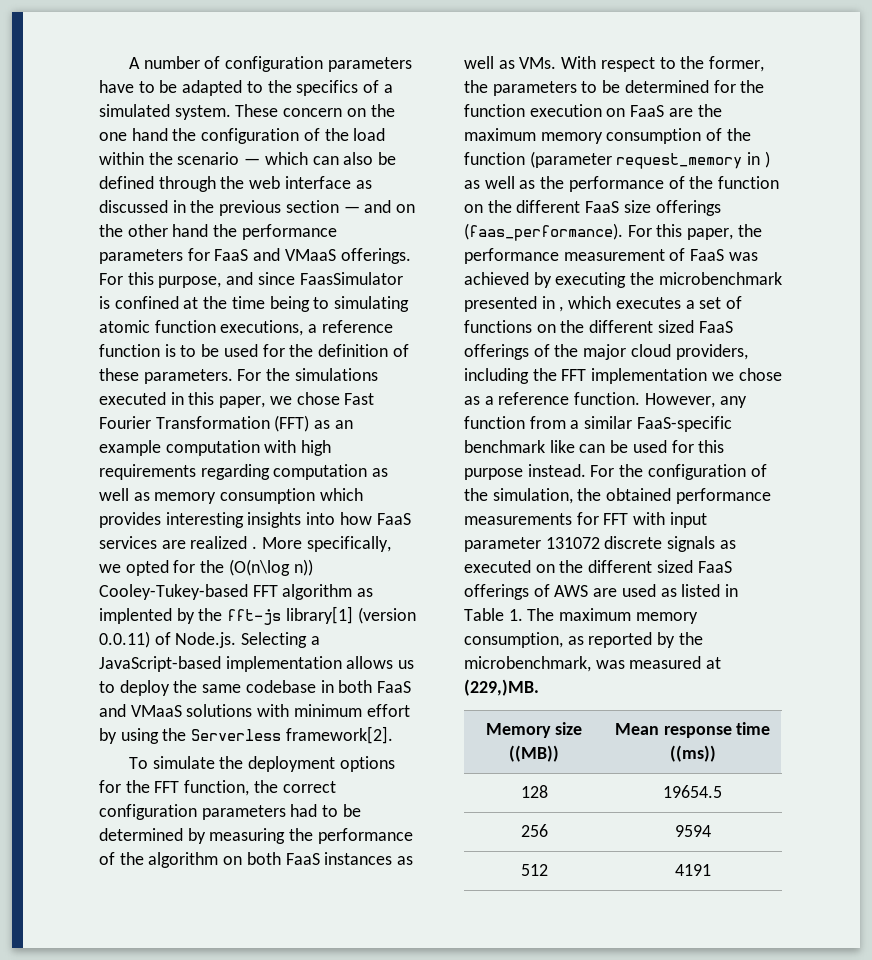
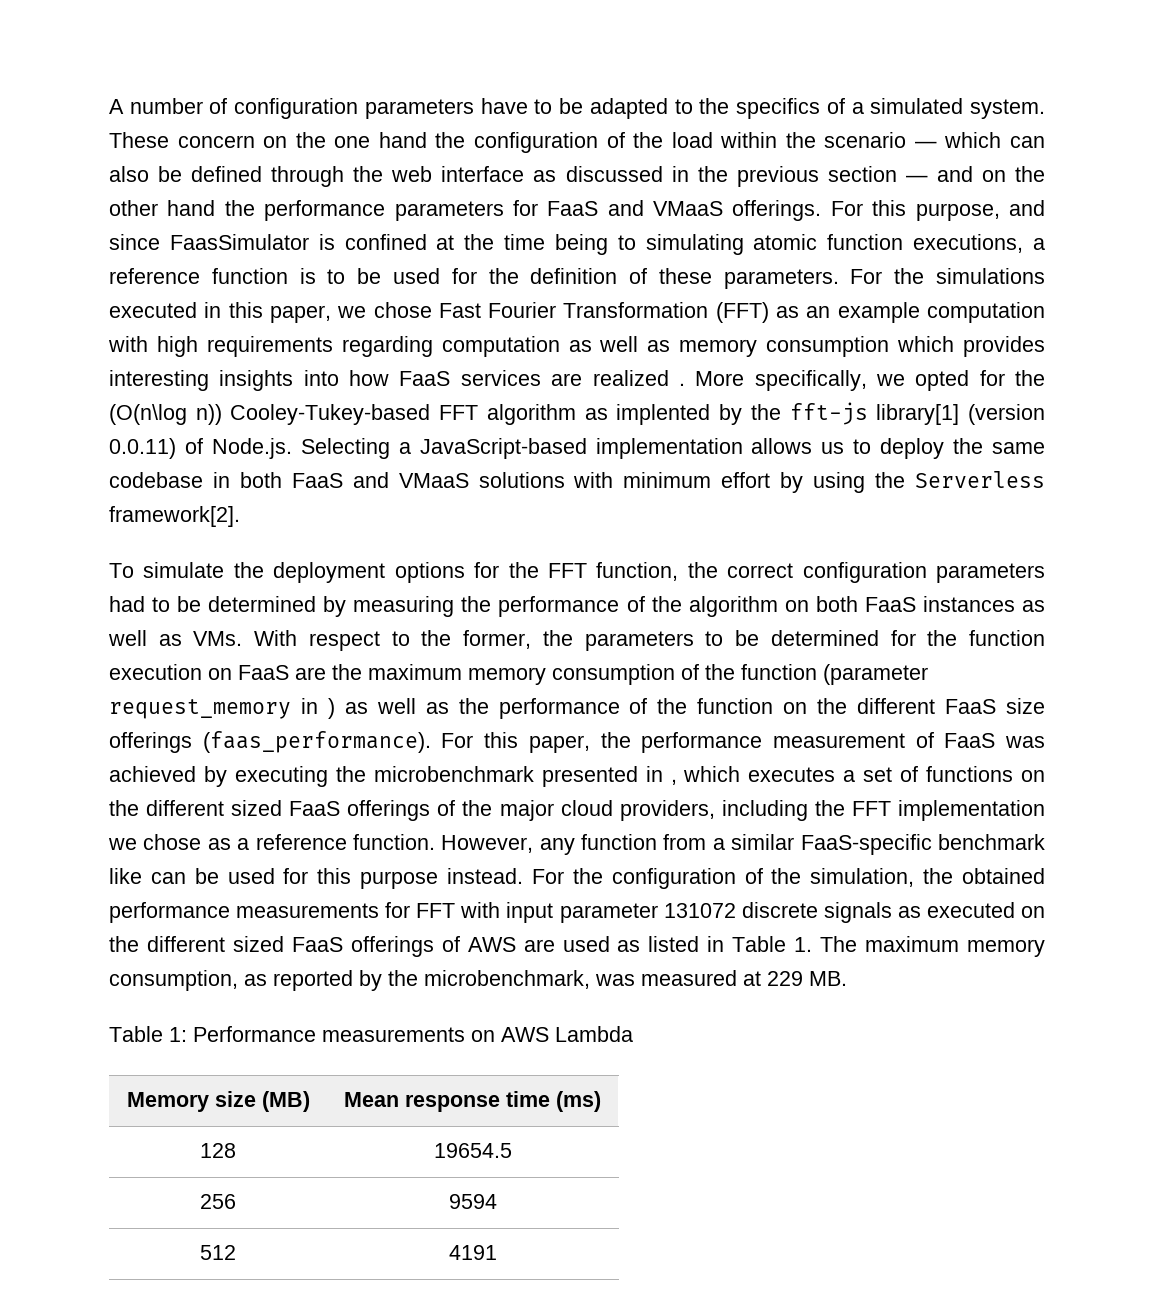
- For the configuration of the simulation, the obtained performance measurements for FFT with input parameter 131072 discrete signals as executed on the different sized FaaS offerings of AWS are used as listed in Table 1. The maximum memory consumption, as reported by the microbenchmark, was measured at (229,)MB.
+ For the configuration of the simulation, the obtained performance measurements for FFT with input parameter 131072 discrete signals as executed on the different sized FaaS offerings of AWS are used as listed in Table 1. The maximum memory consumption, as reported by the microbenchmark, was measured at 229 MB.
+ Table 1: Performance measurements on AWS Lambda
- Memory size ((MB)) | Mean response time ((ms))
+ Memory size (MB) | Mean response time (ms)

